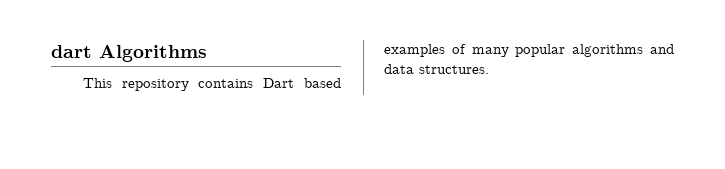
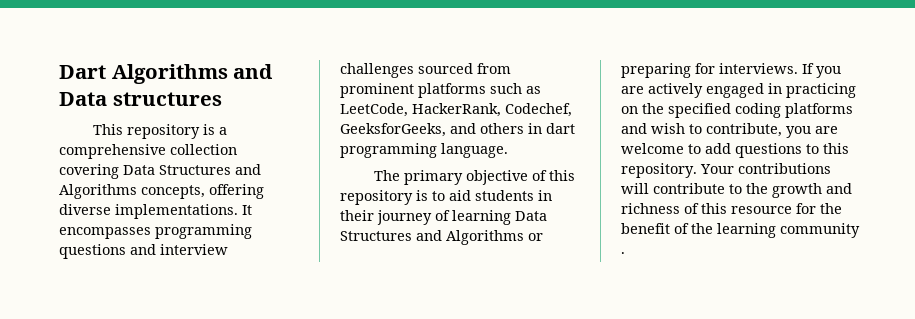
- dart Algorithms
+ Dart Algorithms and Data structures
- This repository contains Dart based examples of many popular algorithms and data structures.
+ This repository is a comprehensive collection covering Data Structures and Algorithms concepts, offering diverse implementations. It encompasses programming questions and interview challenges sourced from prominent platforms such as LeetCode, HackerRank, Codechef, GeeksforGeeks, and others in dart programming language.
+ The primary objective of this repository is to aid students in their journey of learning Data Structures and Algorithms or preparing for interviews. If you are actively engaged in practicing on the specified coding platforms and wish to contribute, you are welcome to add questions to this repository. Your contributions will contribute to the growth and richness of this resource for the benefit of the learning community .

